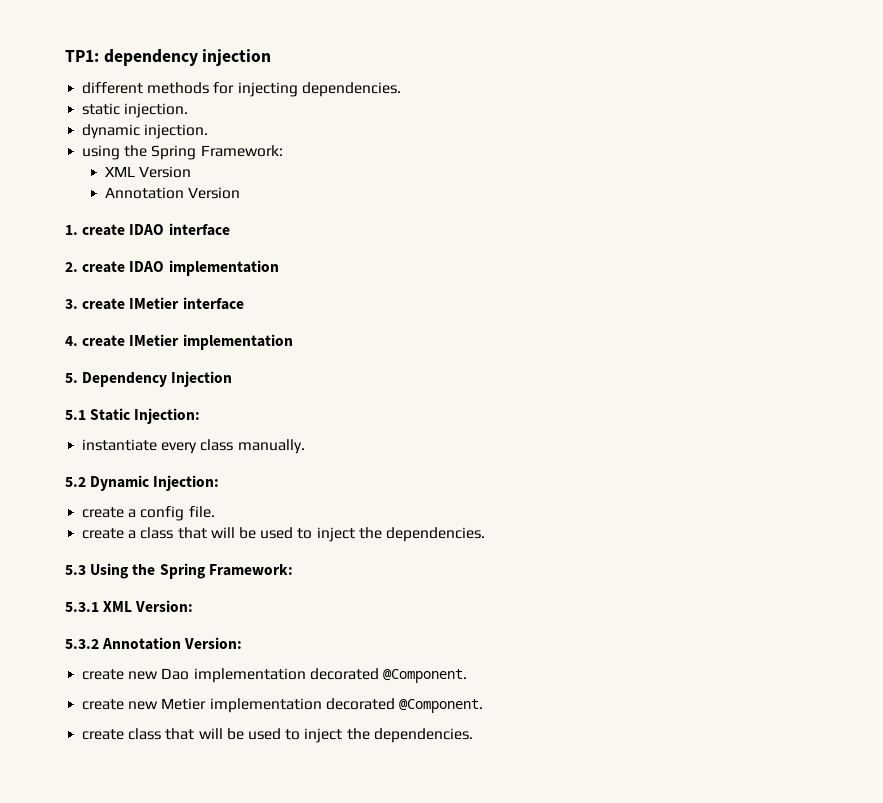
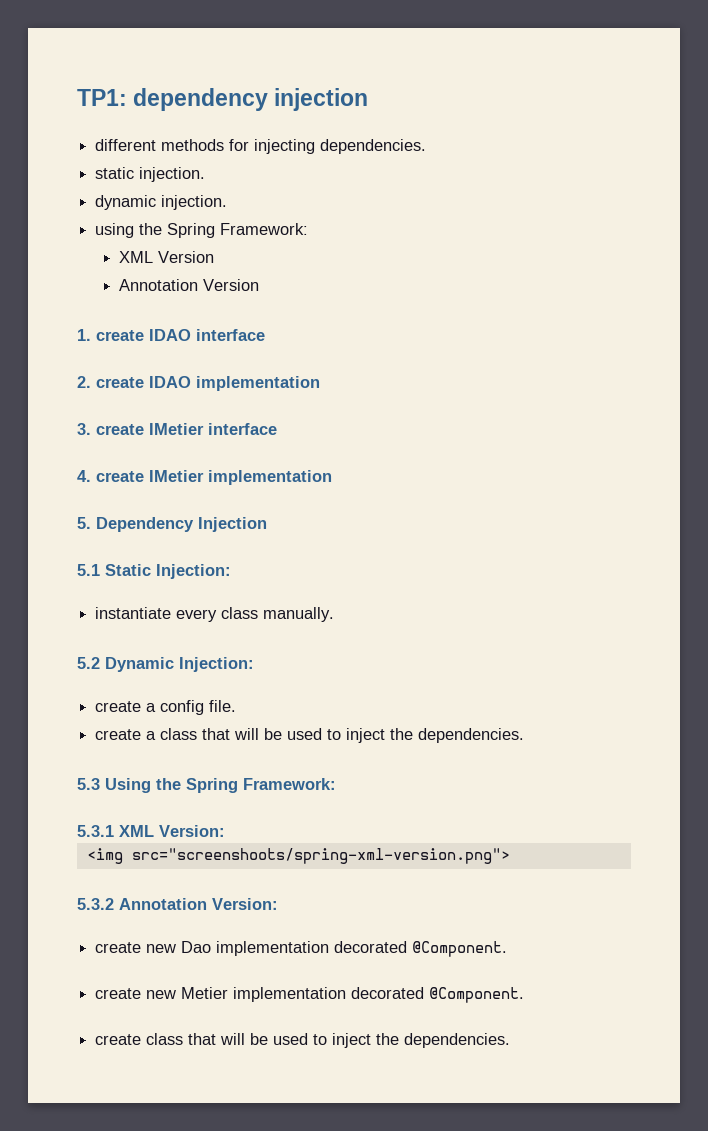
+ <img src="screenshoots/spring-xml-version.png">

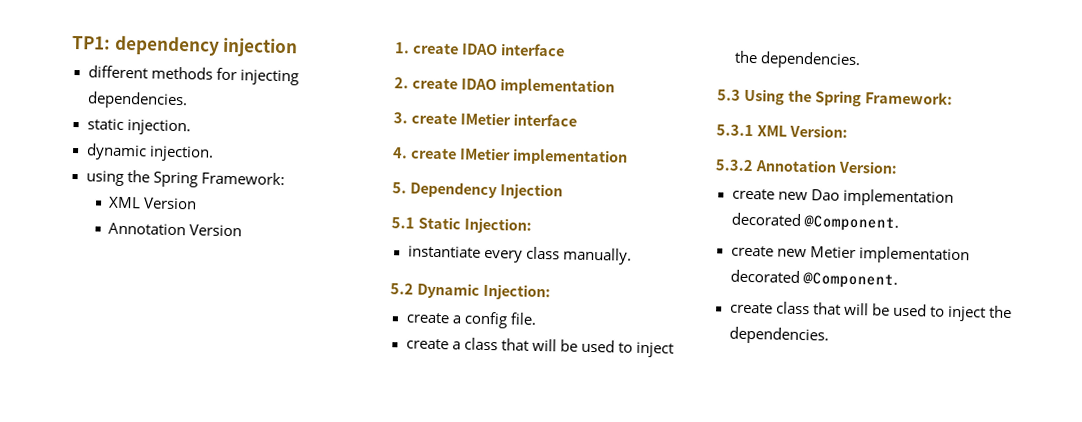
- <img src="screenshoots/spring-xml-version.png">

